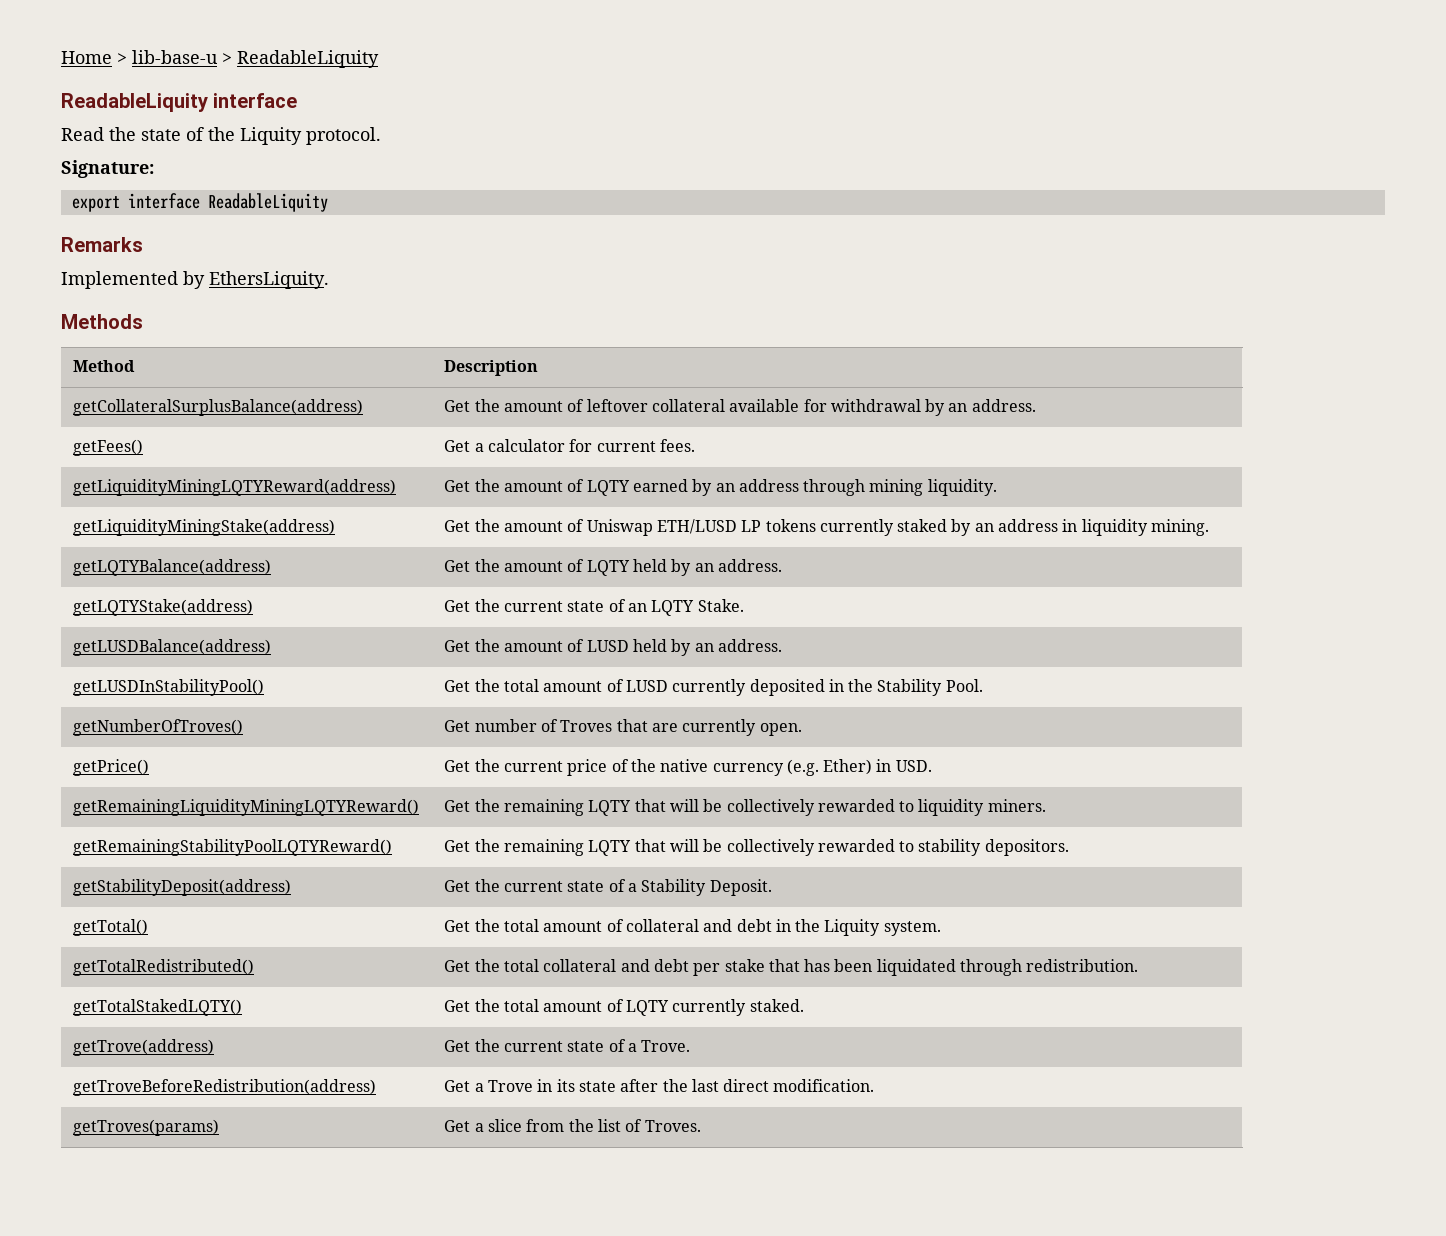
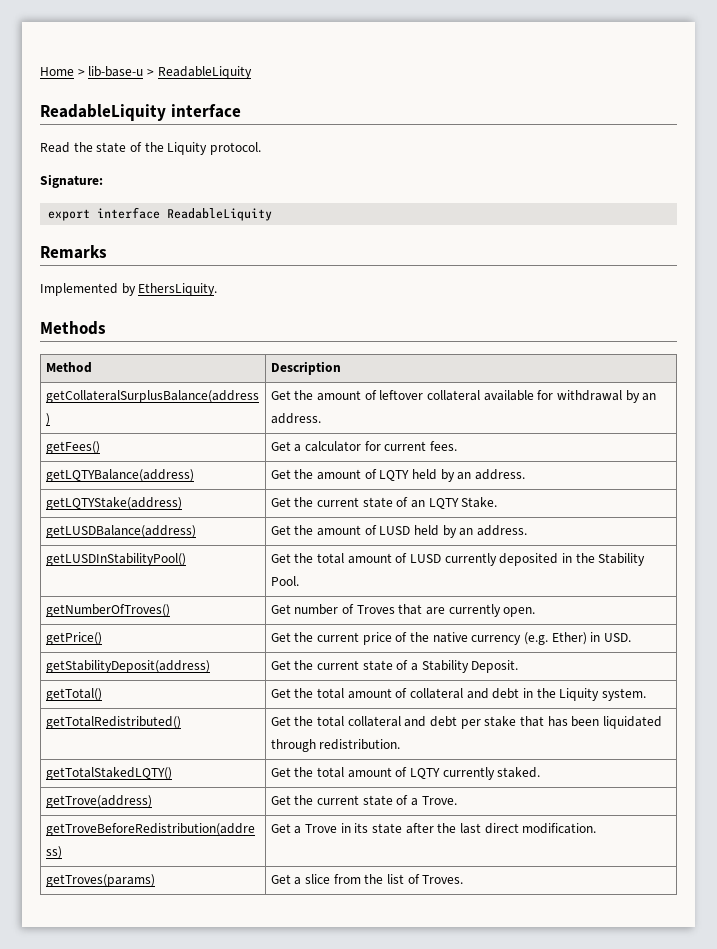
- getLiquidityMiningLQTYReward(address) | Get the amount of LQTY earned by an address through mining liquidity.
- getLiquidityMiningStake(address) | Get the amount of Uniswap ETH/LUSD LP tokens currently staked by an address in liquidity mining.
- getRemainingLiquidityMiningLQTYReward() | Get the remaining LQTY that will be collectively rewarded to liquidity miners.
- getRemainingStabilityPoolLQTYReward() | Get the remaining LQTY that will be collectively rewarded to stability depositors.

